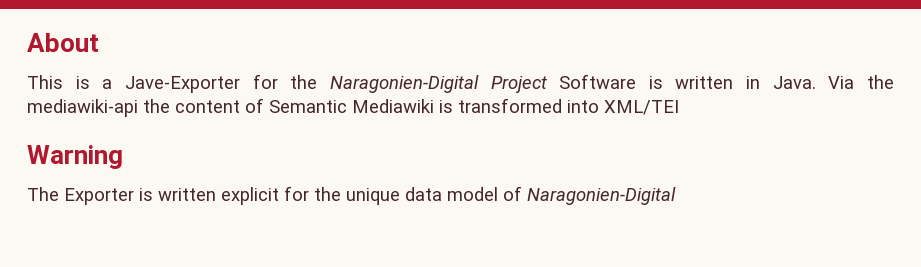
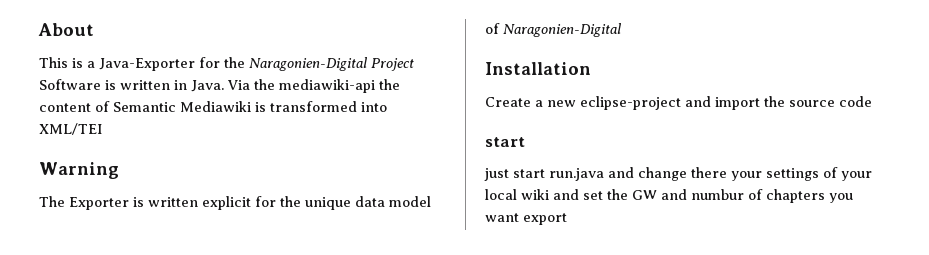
- This is a Jave-Exporter for the Naragonien-Digital Project Software is written in Java.
+ This is a Java-Exporter for the Naragonien-Digital Project Software is written in Java.
+ Installation
+ Create a new eclipse-project and import the source code
+ start
+ just start run.java and change there your settings of your local wiki and set the GW and numbur of chapters you want export

